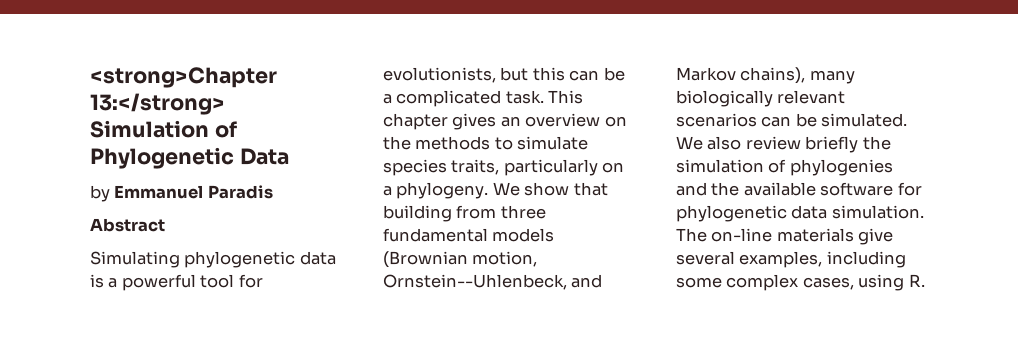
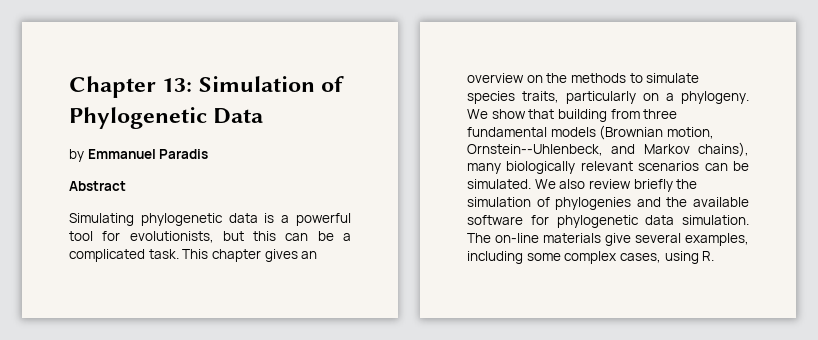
- <strong>Chapter 13:</strong> Simulation of Phylogenetic Data
+ Chapter 13: Simulation of Phylogenetic Data

